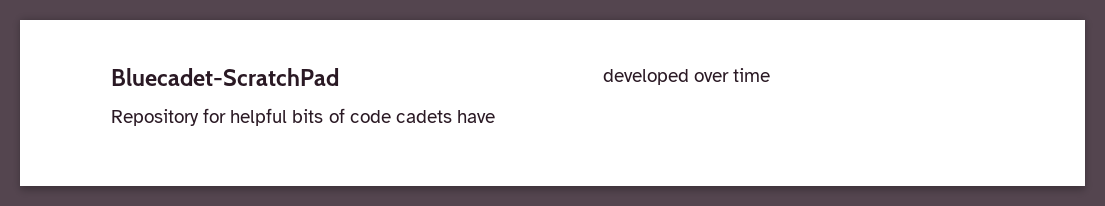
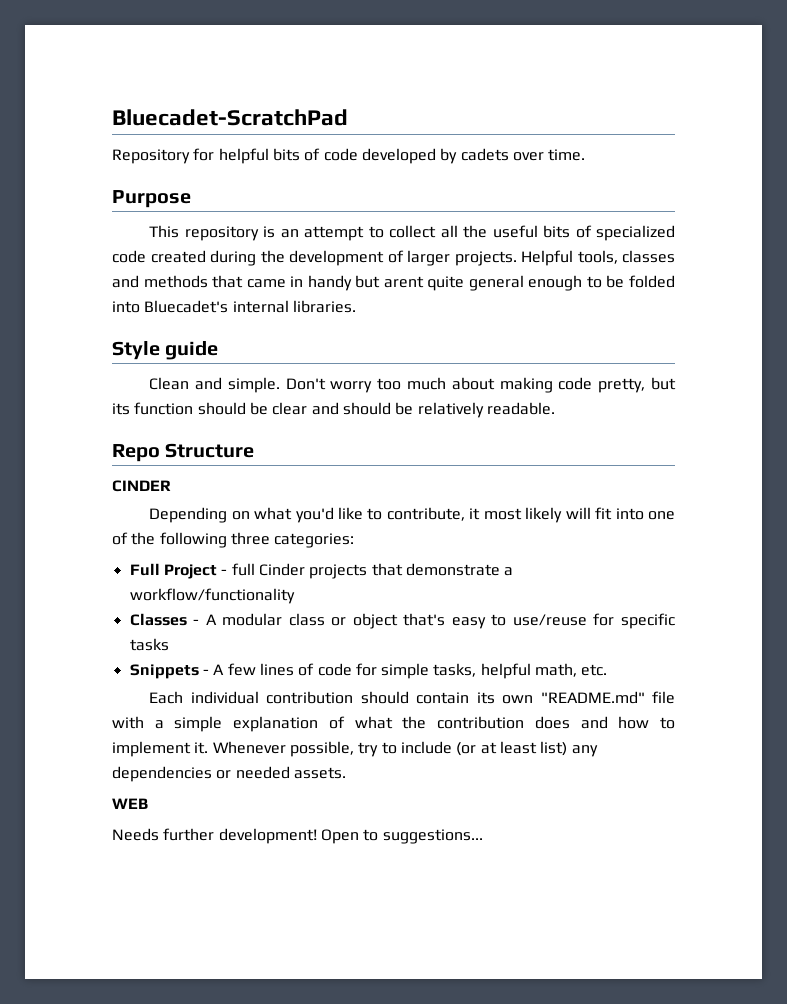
- Repository for helpful bits of code cadets have developed over time
+ Repository for helpful bits of code developed by cadets over time.
+ Purpose
+ This repository is an attempt to collect all the useful bits of specialized code created during the development of larger projects. Helpful tools, classes and methods that came in handy but arent quite general enough to be folded into Bluecadet's internal libraries.
+ Style guide
+ Clean and simple. Don't worry too much about making code pretty, but its function should be clear and should be relatively readable.
+ Repo Structure
+ CINDER
+ Depending on what you'd like to contribute, it most likely will fit into one of the following three categories:
+ Full Project - full Cinder projects that demonstrate a workflow/functionality
+ Classes - A modular class or object that's easy to use/reuse for specific tasks
+ Snippets - A few lines of code for simple tasks, helpful math, etc.
+ Each individual contribution should contain its own "README.md" file with a simple explanation of what the contribution does and how to implement it. Whenever possible, try to include (or at least list) any dependencies or needed assets.
+ WEB
+ Needs further development! Open to suggestions...

